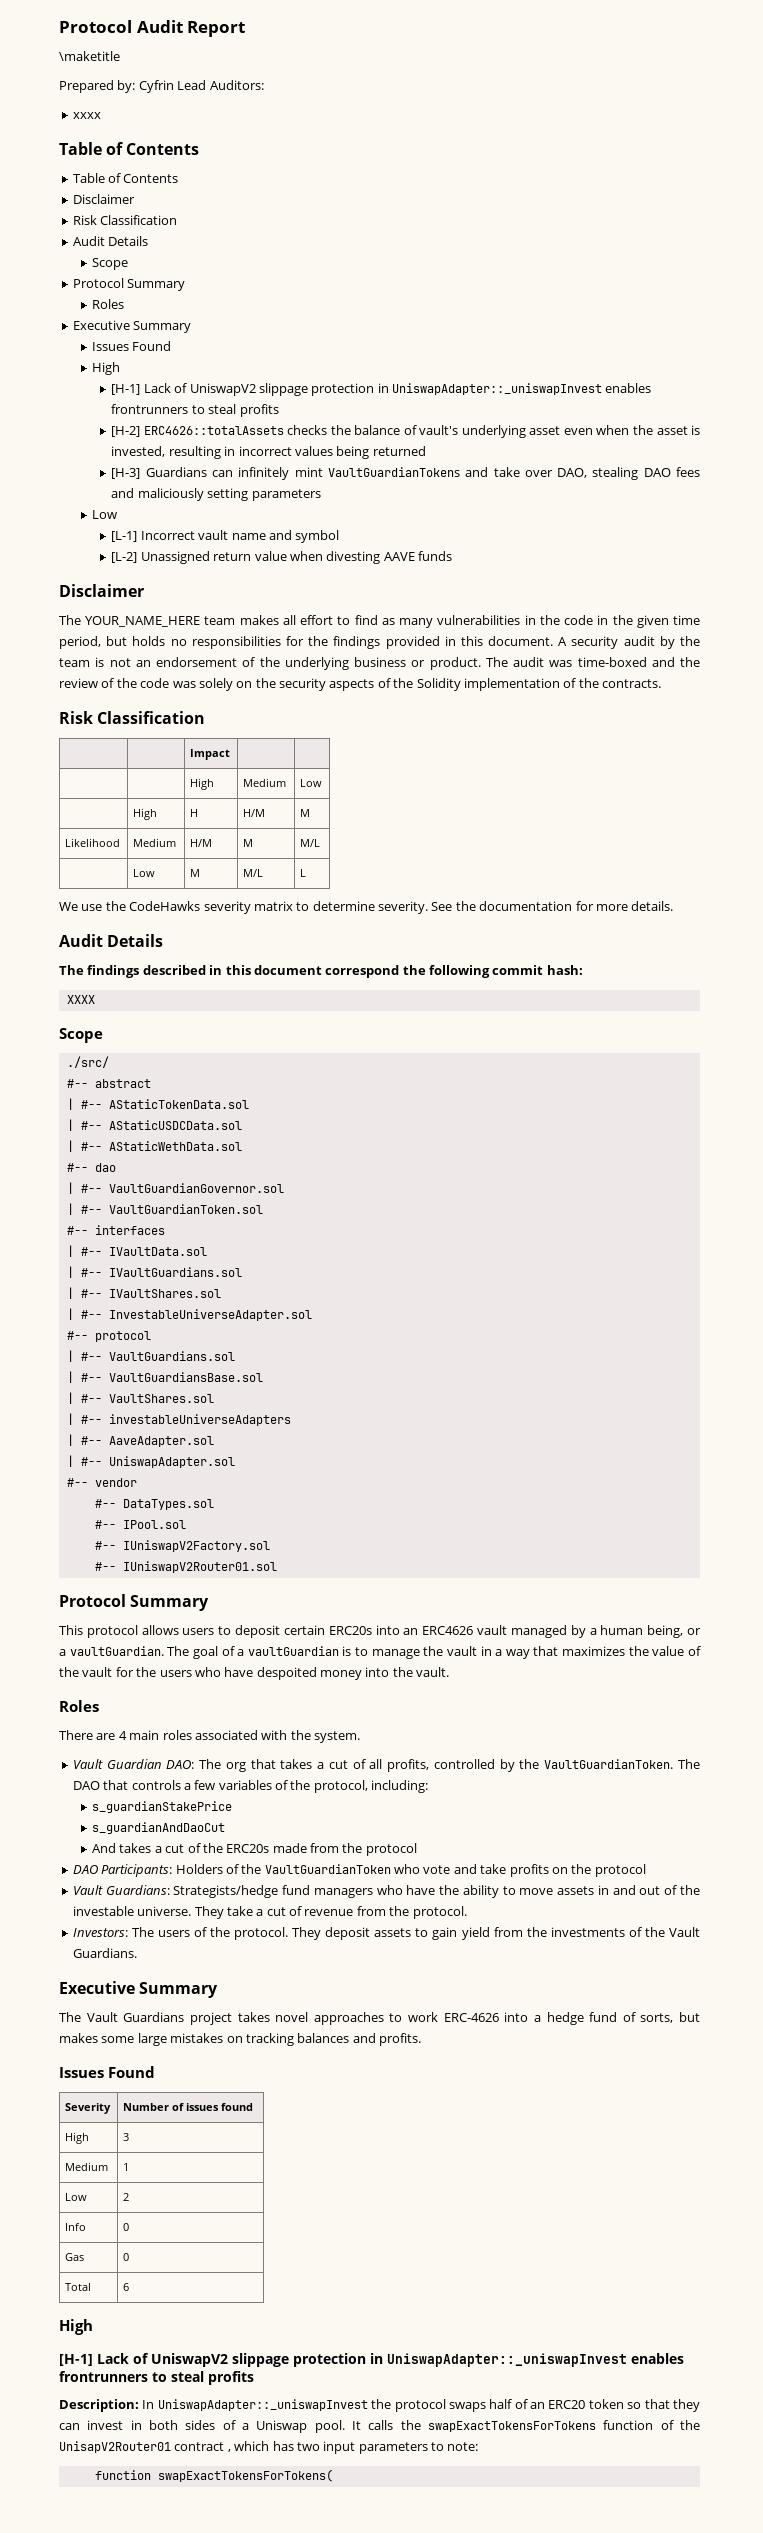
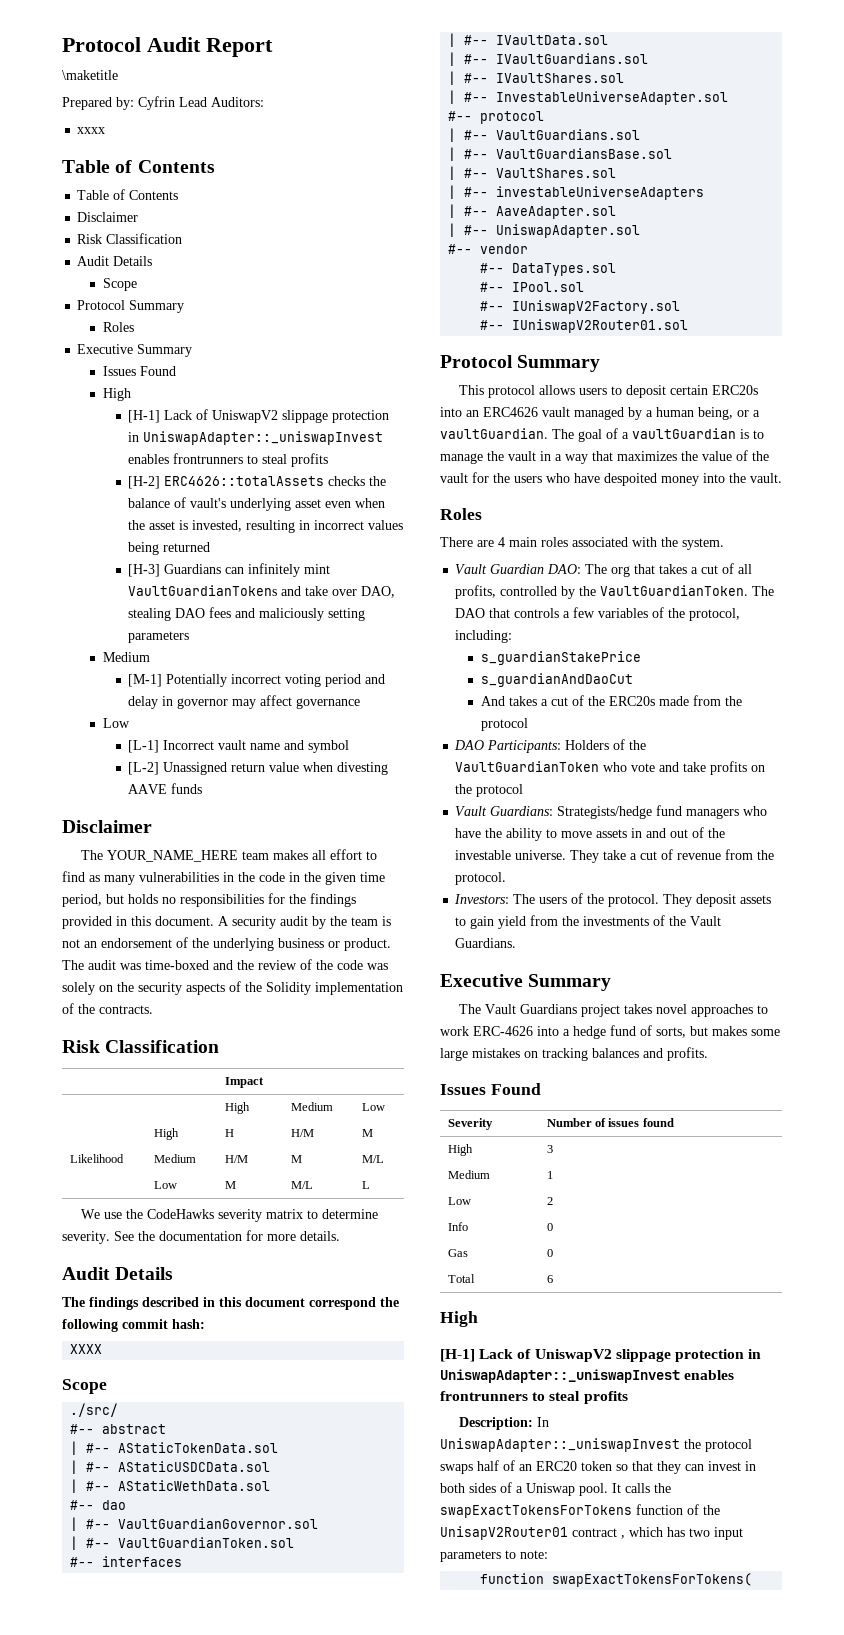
  [H-3] Guardians can infinitely mint VaultGuardianTokens and take over DAO, stealing DAO fees and maliciously setting parameters
+ Medium
+ [M-1] Potentially incorrect voting period and delay in governor may affect governance

